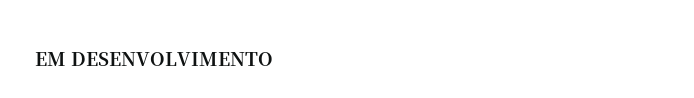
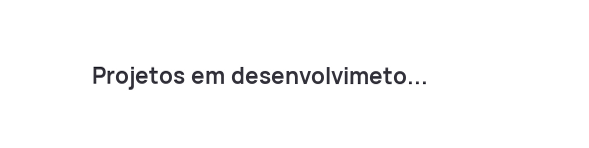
- EM DESENVOLVIMENTO
+ Projetos em desenvolvimeto...

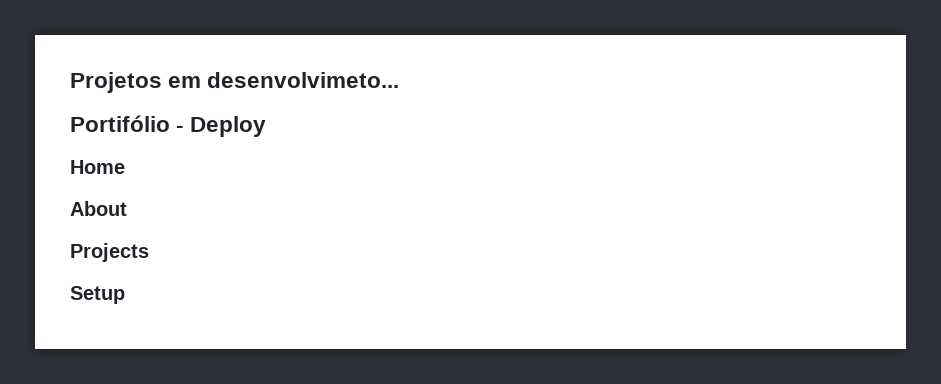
+ Portifólio - Deploy
+ Home
+ About
+ Projects
+ Setup

